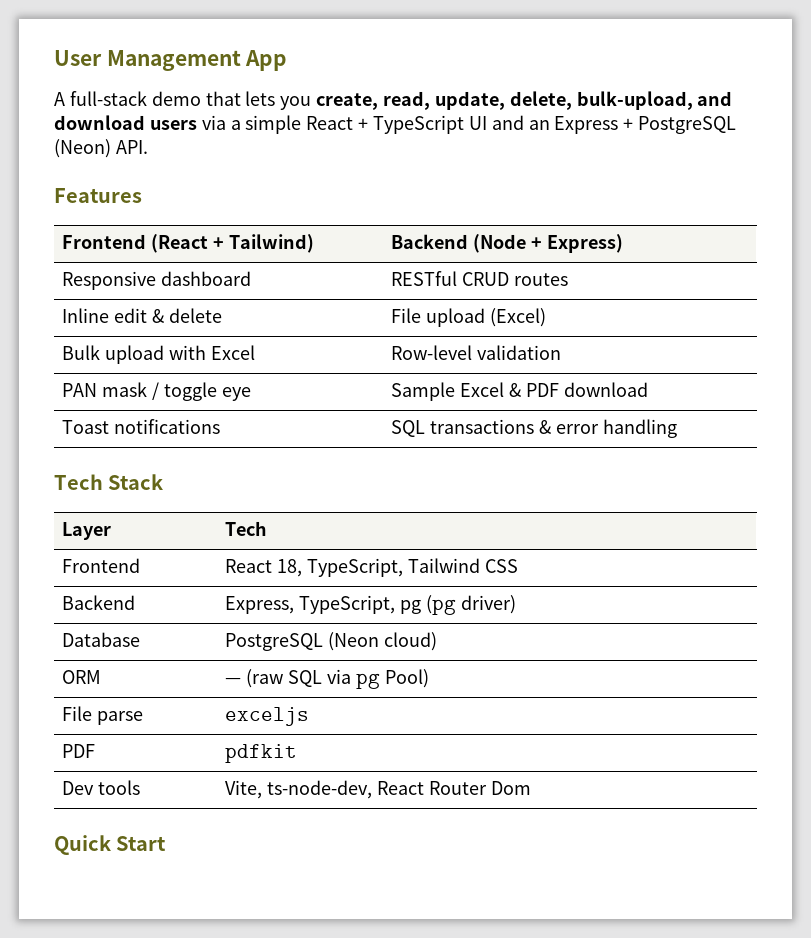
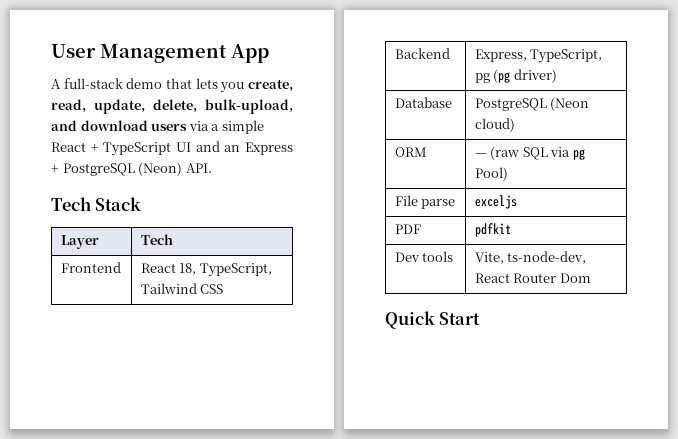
- Features
- Frontend (React + Tailwind) | Backend (Node + Express)
- Responsive dashboard | RESTful CRUD routes
- Inline edit & delete | File upload (Excel)
- Bulk upload with Excel | Row‑level validation
- PAN mask / toggle eye | Sample Excel & PDF download
- Toast notifications | SQL transactions & error handling

